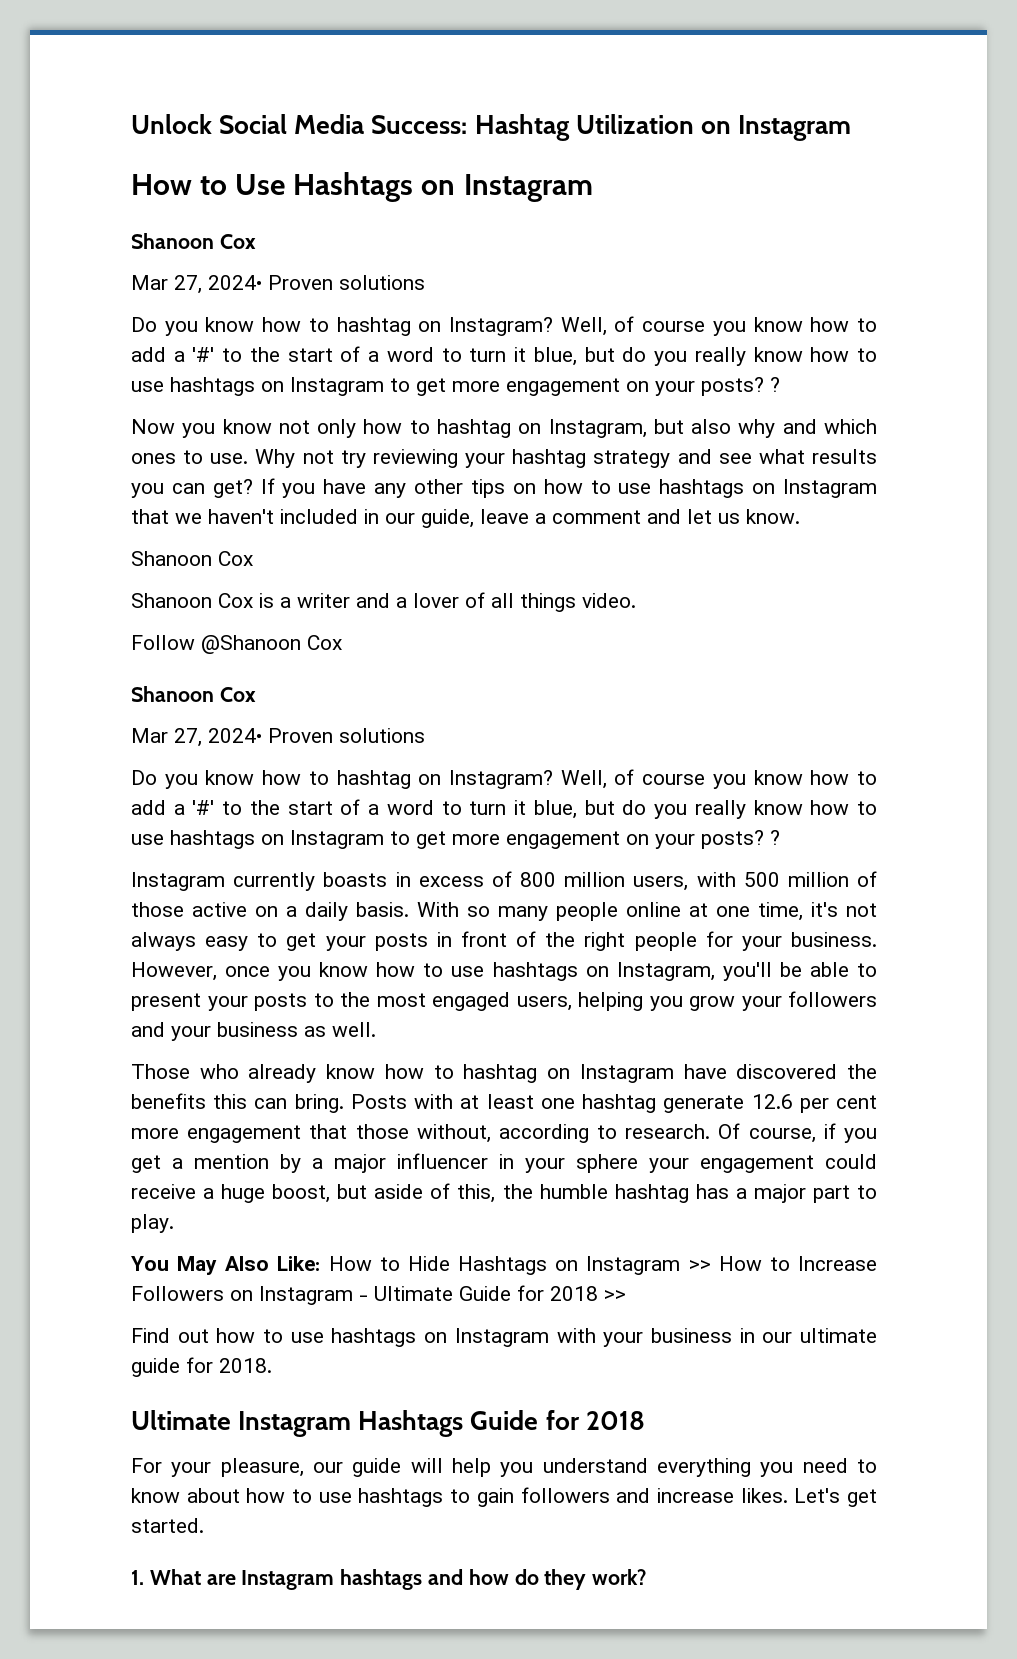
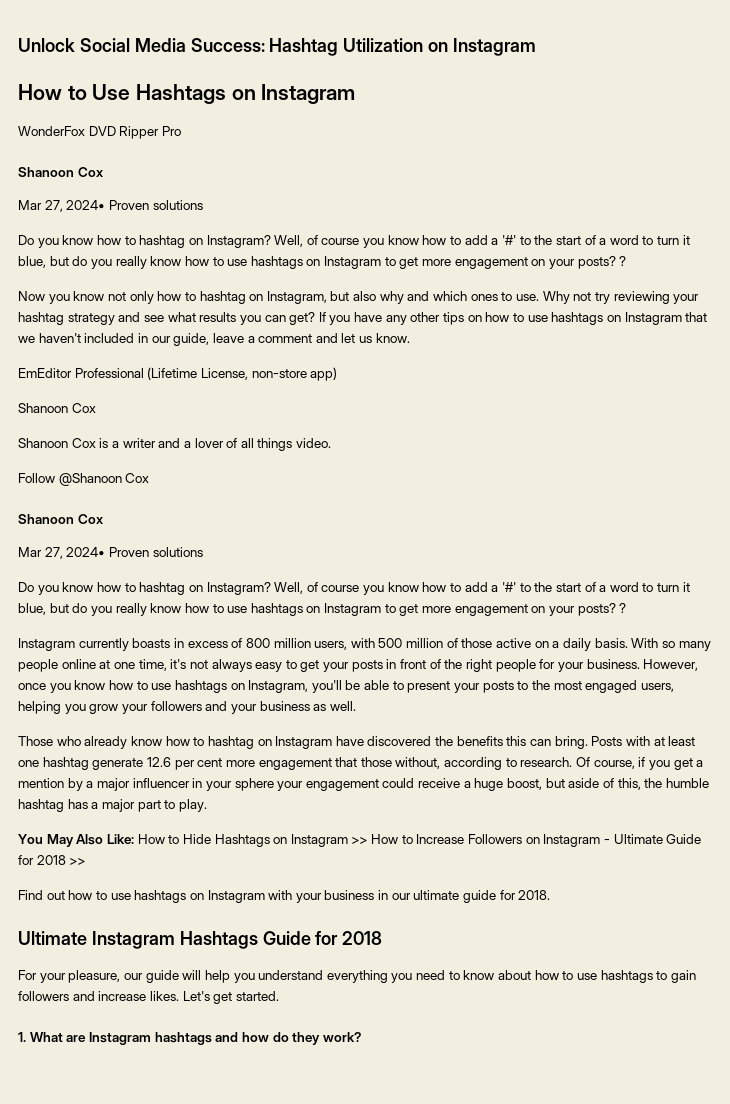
+ WonderFox DVD Ripper Pro
+ EmEditor Professional (Lifetime License, non-store app)

